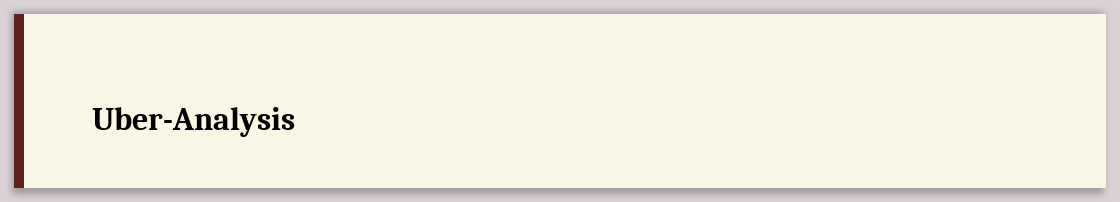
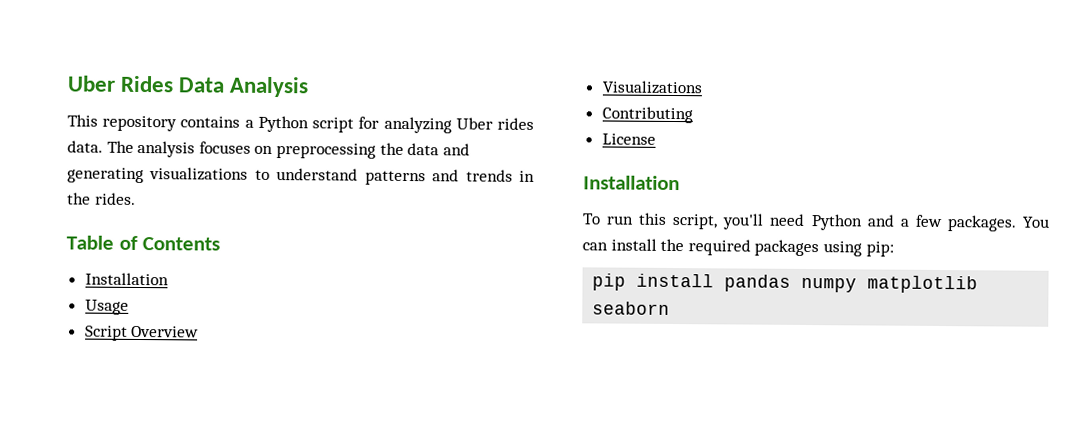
- Uber-Analysis
+ Uber Rides Data Analysis
+ This repository contains a Python script for analyzing Uber rides data. The analysis focuses on preprocessing the data and generating visualizations to understand patterns and trends in the rides.
+ Table of Contents
+ Installation
+ Usage
+ Script Overview
+ Visualizations
+ Contributing
+ License
+ Installation
+ To run this script, you'll need Python and a few packages. You can install the required packages using pip:
+ pip install pandas numpy matplotlib seaborn

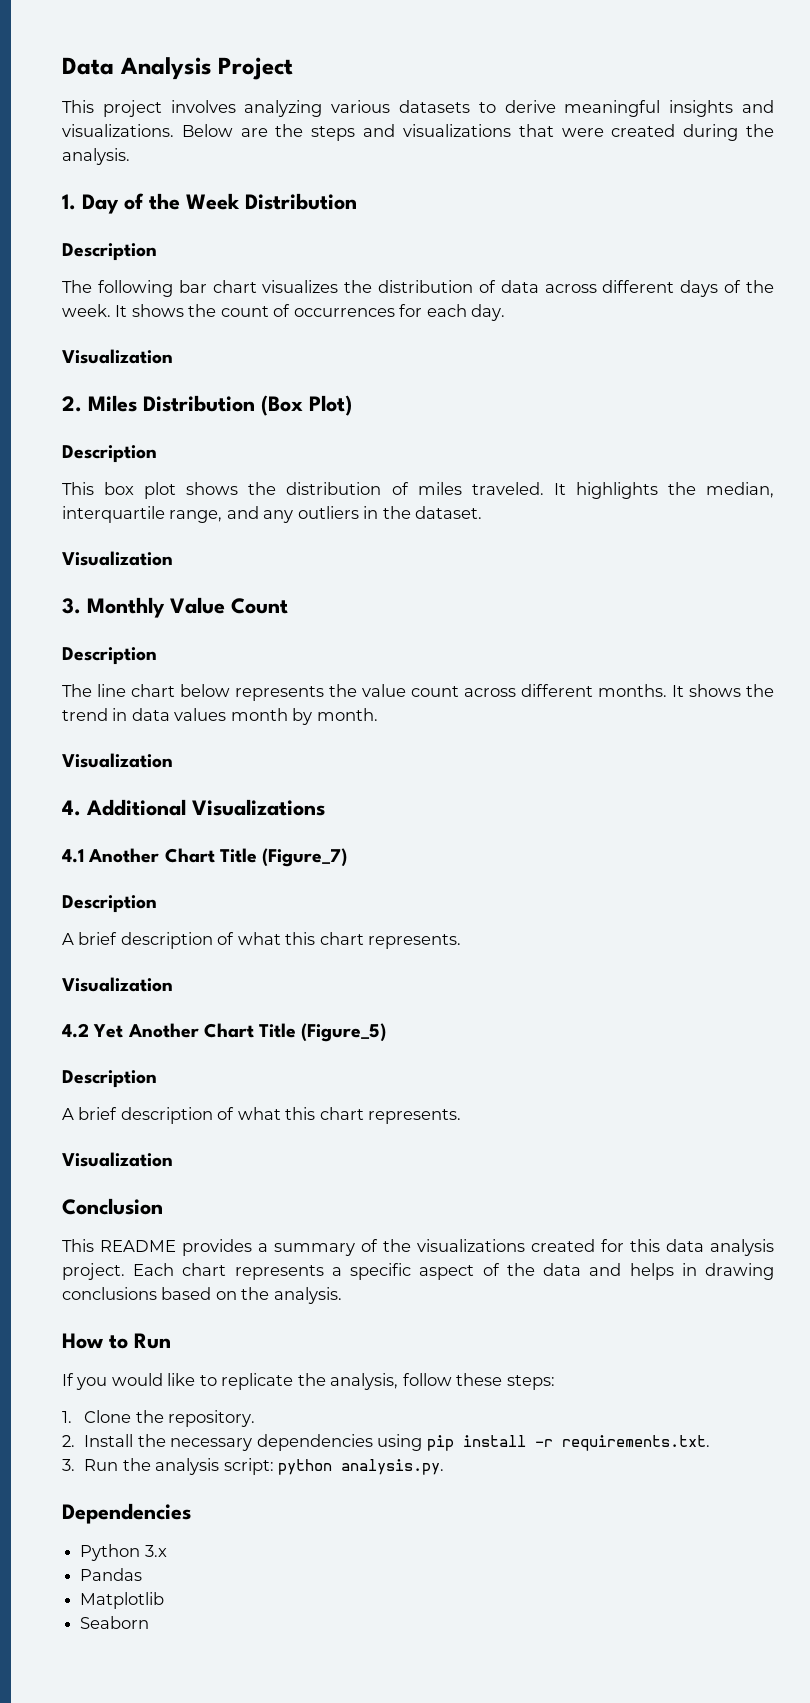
- Uber Rides Data Analysis
- This repository contains a Python script for analyzing Uber rides data. The analysis focuses on preprocessing the data and generating visualizations to understand patterns and trends in the rides.
- Table of Contents
- Installation
- Usage
- Script Overview
- Visualizations
- Contributing
- License
- Installation
- To run this script, you'll need Python and a few packages. You can install the required packages using pip:
- pip install pandas numpy matplotlib seaborn
+ Data Analysis Project
+ This project involves analyzing various datasets to derive meaningful insights and visualizations. Below are the steps and visualizations that were created during the analysis.
+ 1. Day of the Week Distribution
+ Description
+ The following bar chart visualizes the distribution of data across different days of the week. It shows the count of occurrences for each day.
+ Visualization
+ 2. Miles Distribution (Box Plot)
+ Description
+ This box plot shows the distribution of miles traveled. It highlights the median, interquartile range, and any outliers in the dataset.
+ Visualization
+ 3. Monthly Value Count
+ Description
+ The line chart below represents the value count across different months. It shows the trend in data values month by month.
+ Visualization
+ 4. Additional Visualizations
+ 4.1 Another Chart Title (Figure_7)
+ Description
+ A brief description of what this chart represents.
+ Visualization
+ 4.2 Yet Another Chart Title (Figure_5)
+ Description
+ A brief description of what this chart represents.
+ Visualization
+ Conclusion
+ This README provides a summary of the visualizations created for this data analysis project. Each chart represents a specific aspect of the data and helps in drawing conclusions based on the analysis.
+ How to Run
+ If you would like to replicate the analysis, follow these steps:
+ 1. Clone the repository.
+ 2. Install the necessary dependencies using pip install -r requirements.txt.
+ 3. Run the analysis script: python analysis.py.
+ Dependencies
+ Python 3.x
+ Pandas
+ Matplotlib
+ Seaborn

